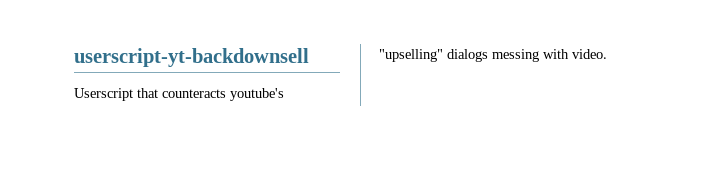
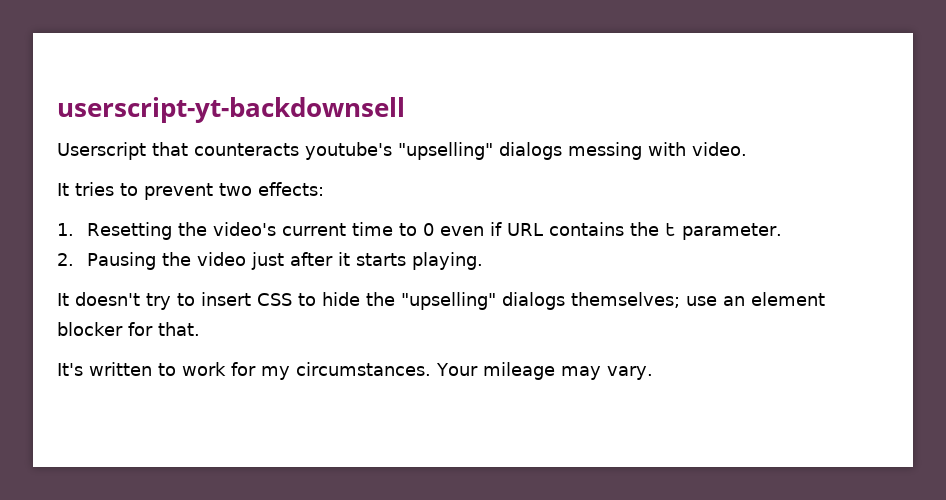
+ It tries to prevent two effects:
+ 1. Resetting the video's current time to 0 even if URL contains the t parameter.
+ 2. Pausing the video just after it starts playing.
+ It doesn't try to insert CSS to hide the "upselling" dialogs themselves; use an element blocker for that.
+ It's written to work for my circumstances. Your mileage may vary.

